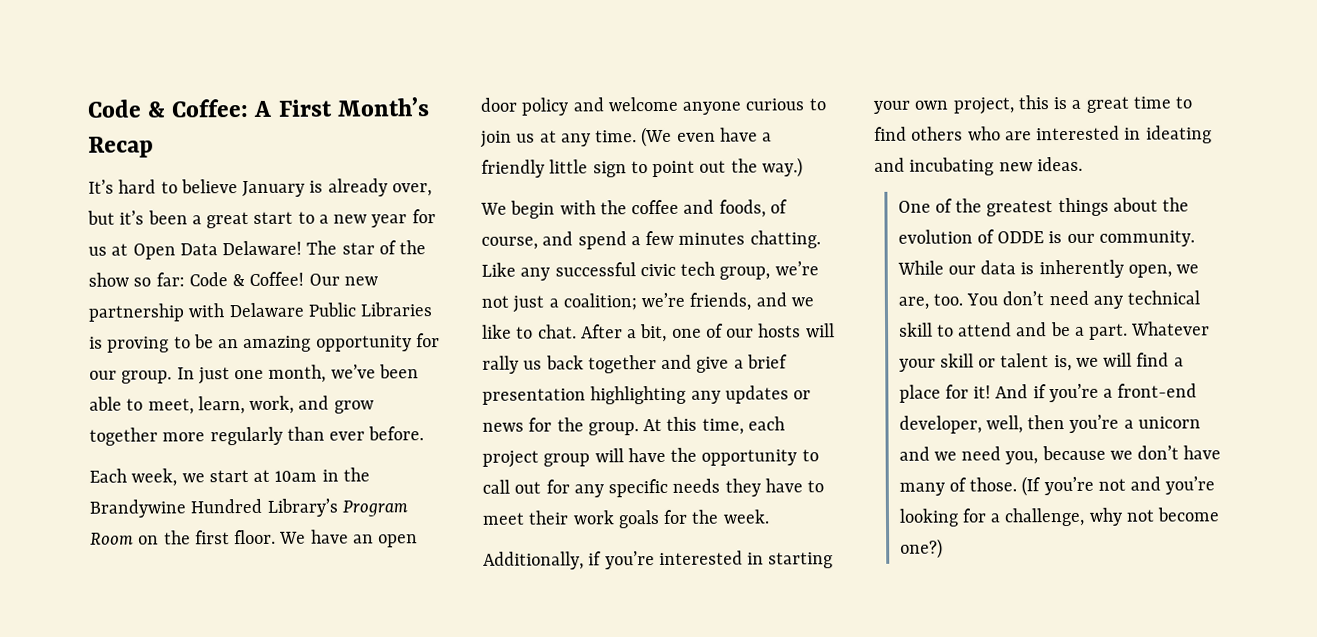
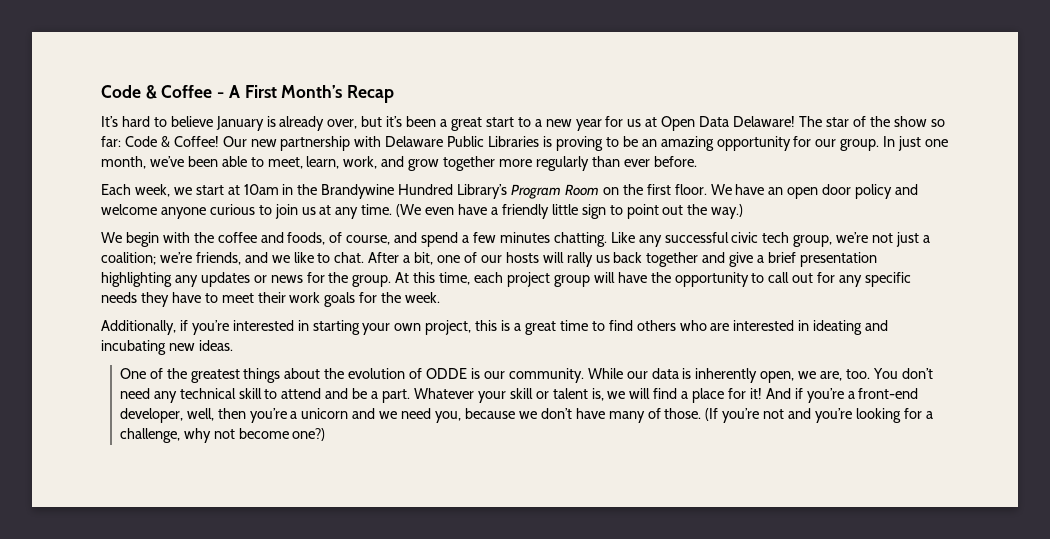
- Code & Coffee: A First Month’s Recap
+ Code & Coffee - A First Month’s Recap

